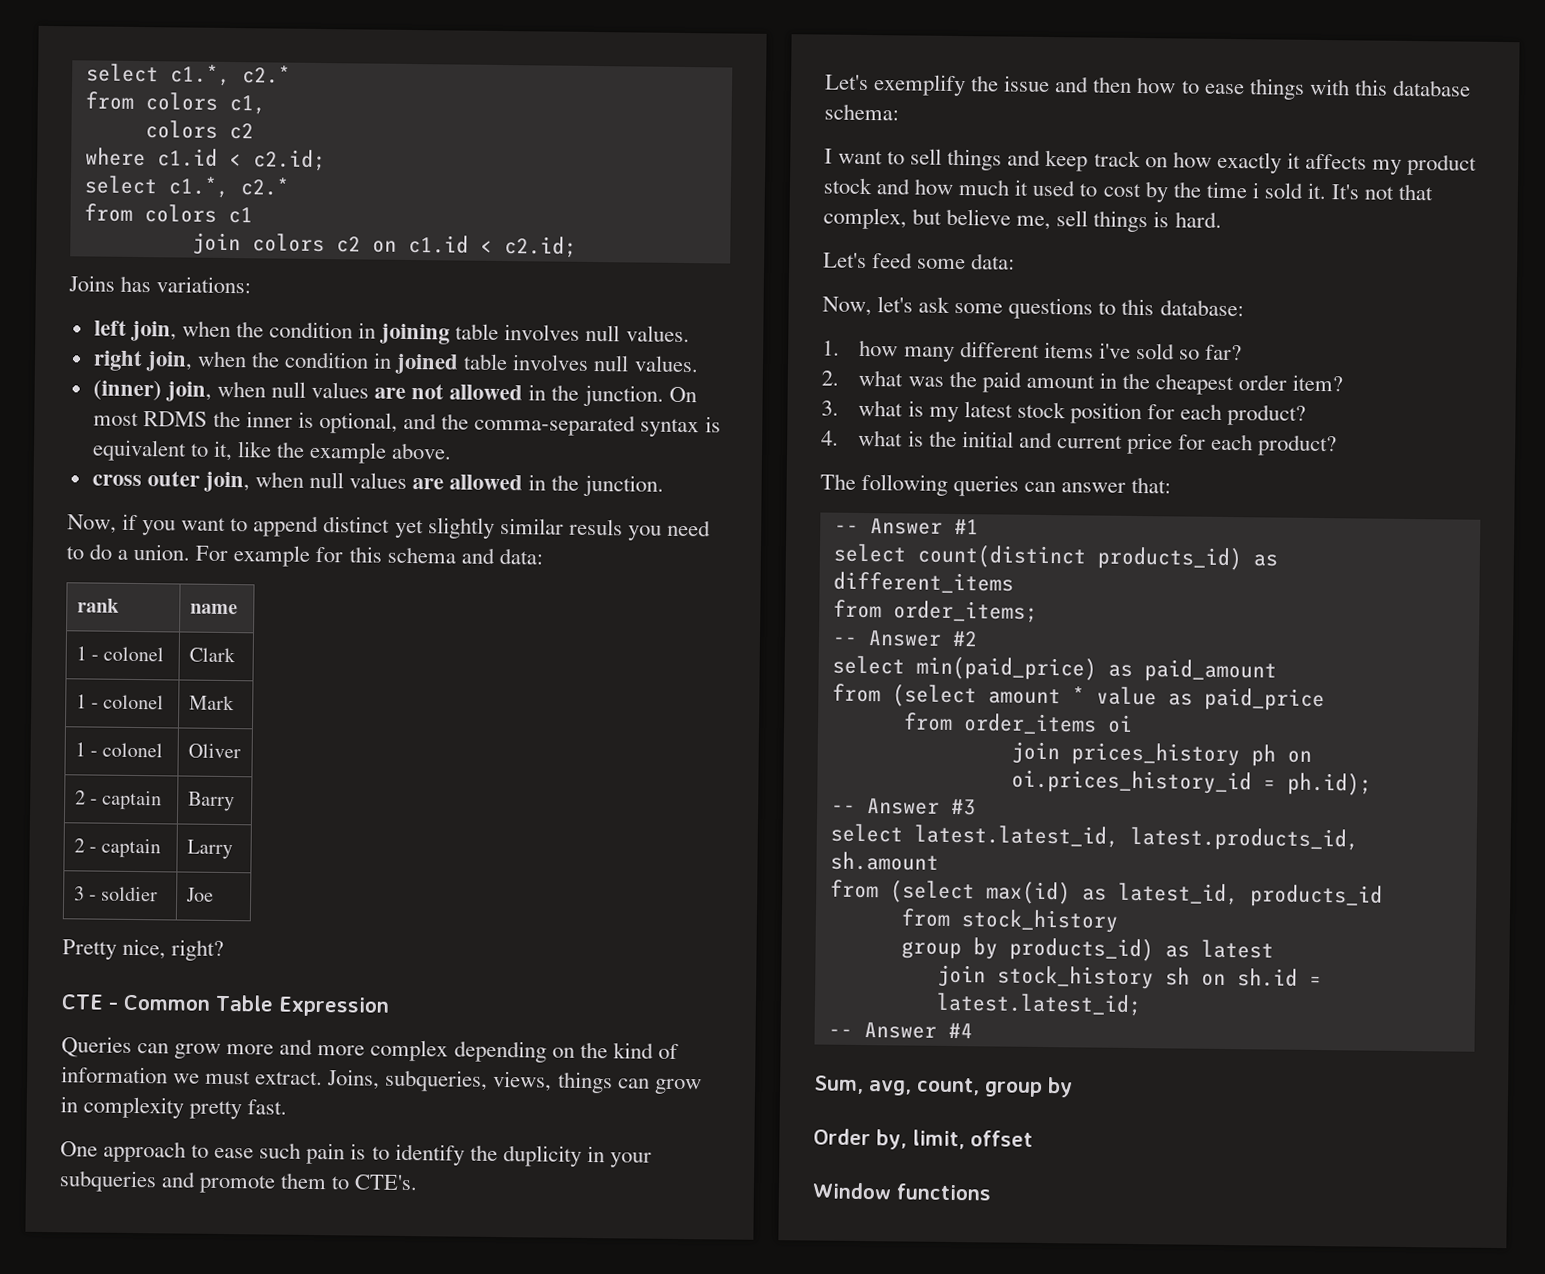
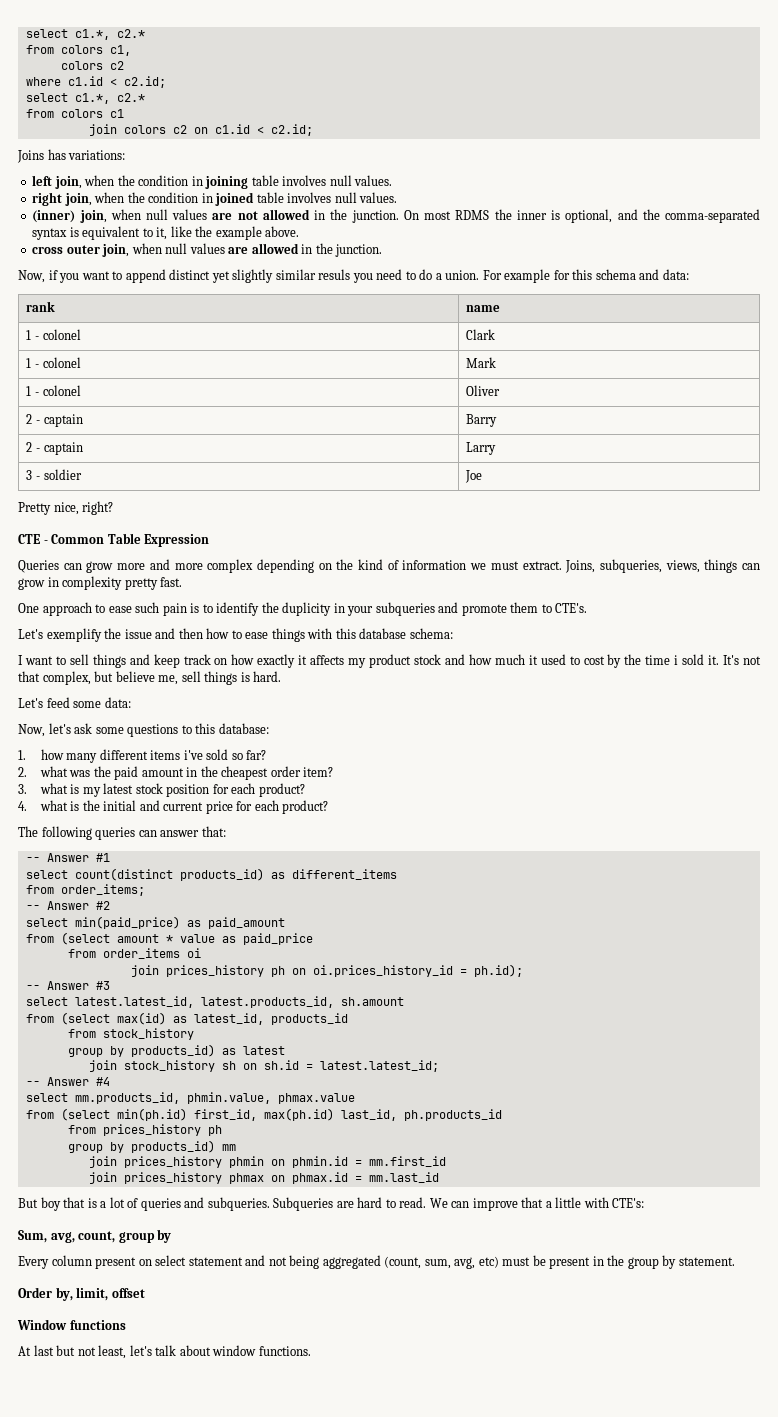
+ select mm.products_id, phmin.value, phmax.value
+ from (select min(ph.id) first_id, max(ph.id) last_id, ph.products_id
+ from prices_history ph
+ group by products_id) mm
+ join prices_history phmin on phmin.id = mm.first_id
+ join prices_history phmax on phmax.id = mm.last_id
+ But boy that is a lot of queries and subqueries. Subqueries are hard to read. We can improve that a little with CTE's:
+ Every column present on select statement and not being aggregated (count, sum, avg, etc) must be present in the group by statement.
+ At last but not least, let's talk about window functions.

